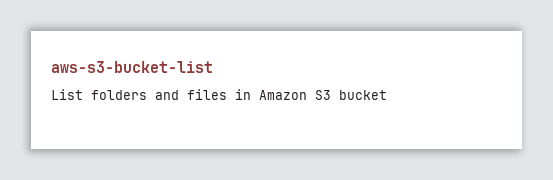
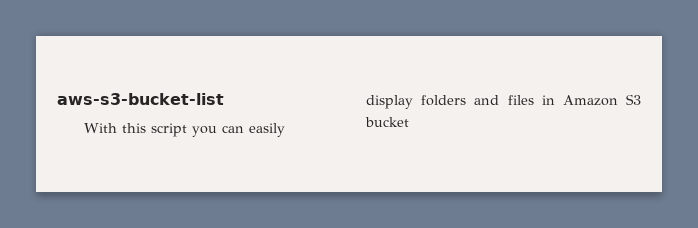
- List folders and files in Amazon S3 bucket
+ With this script you can easily display folders and files in Amazon S3 bucket

